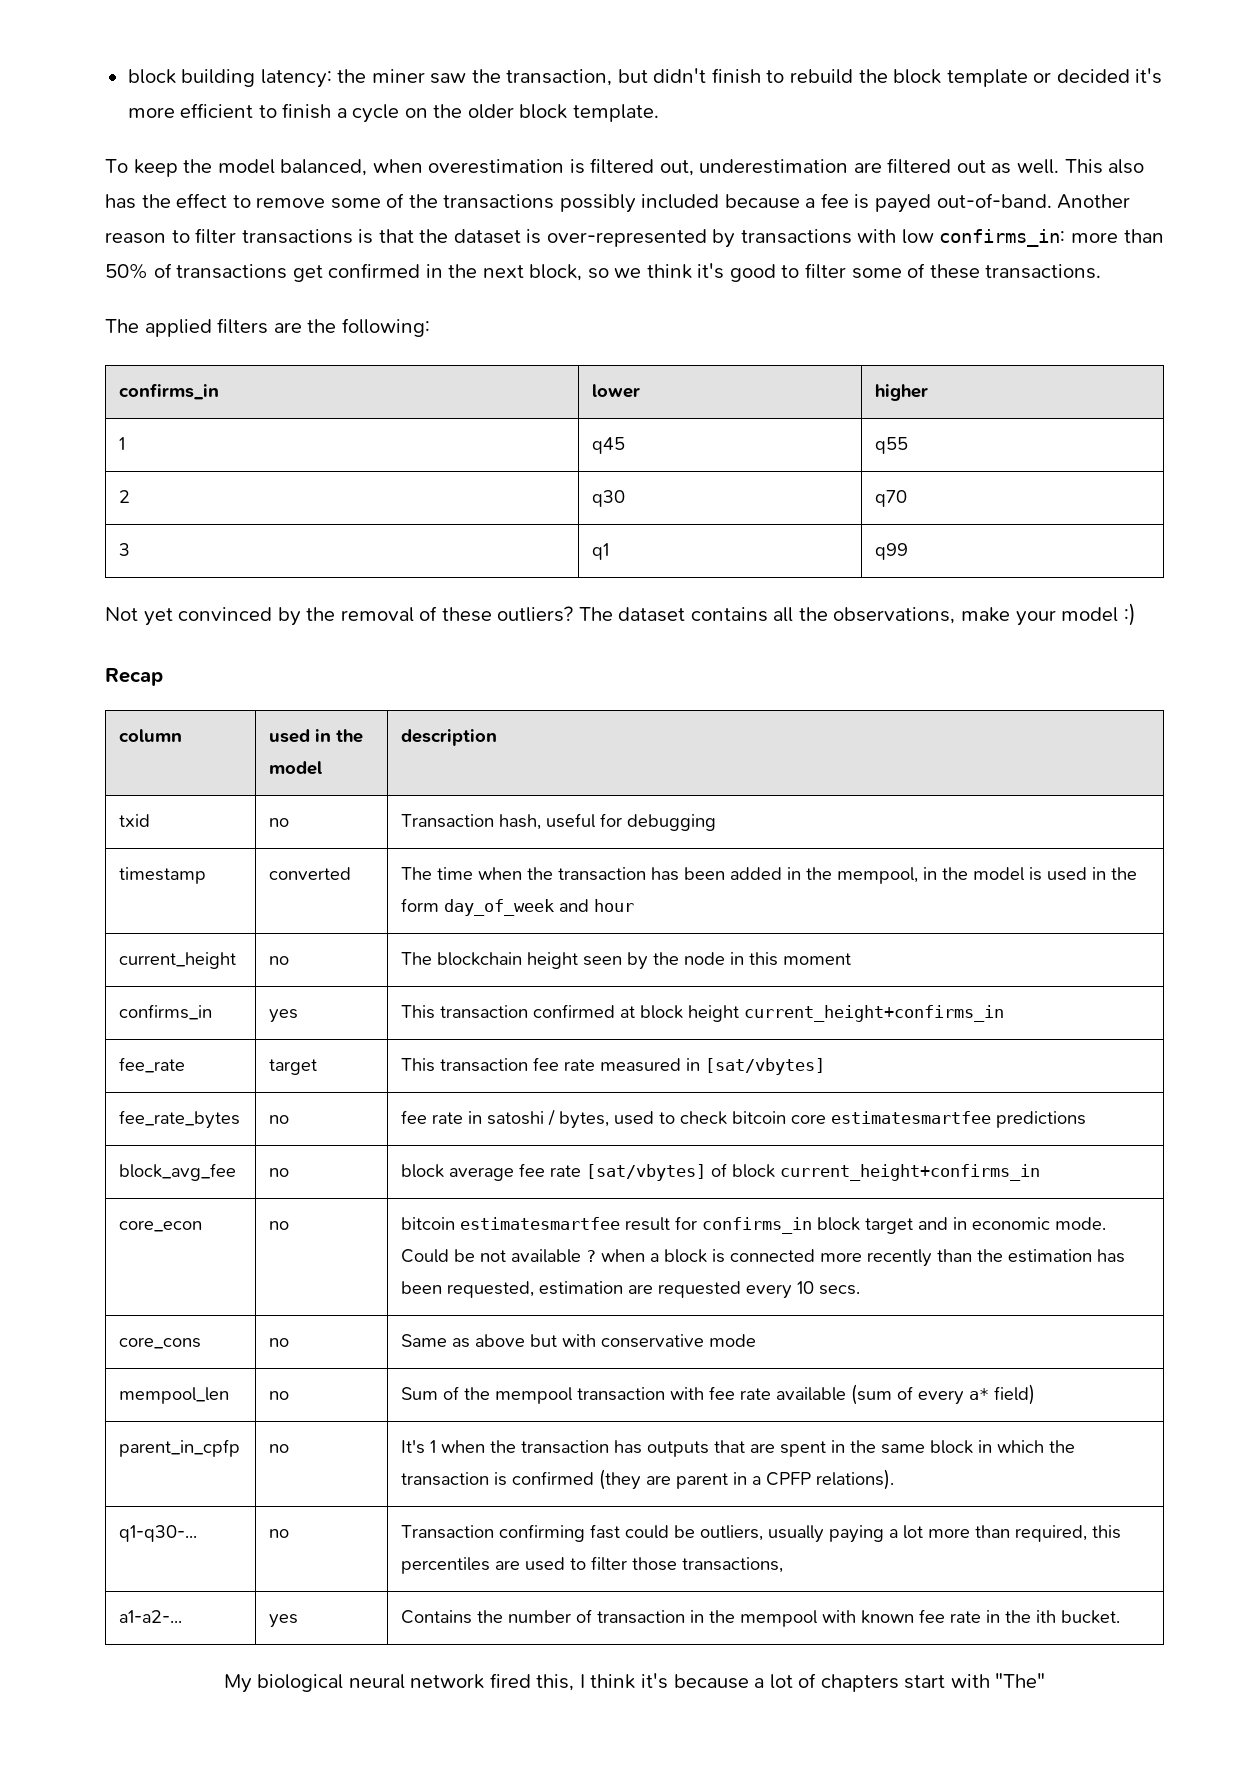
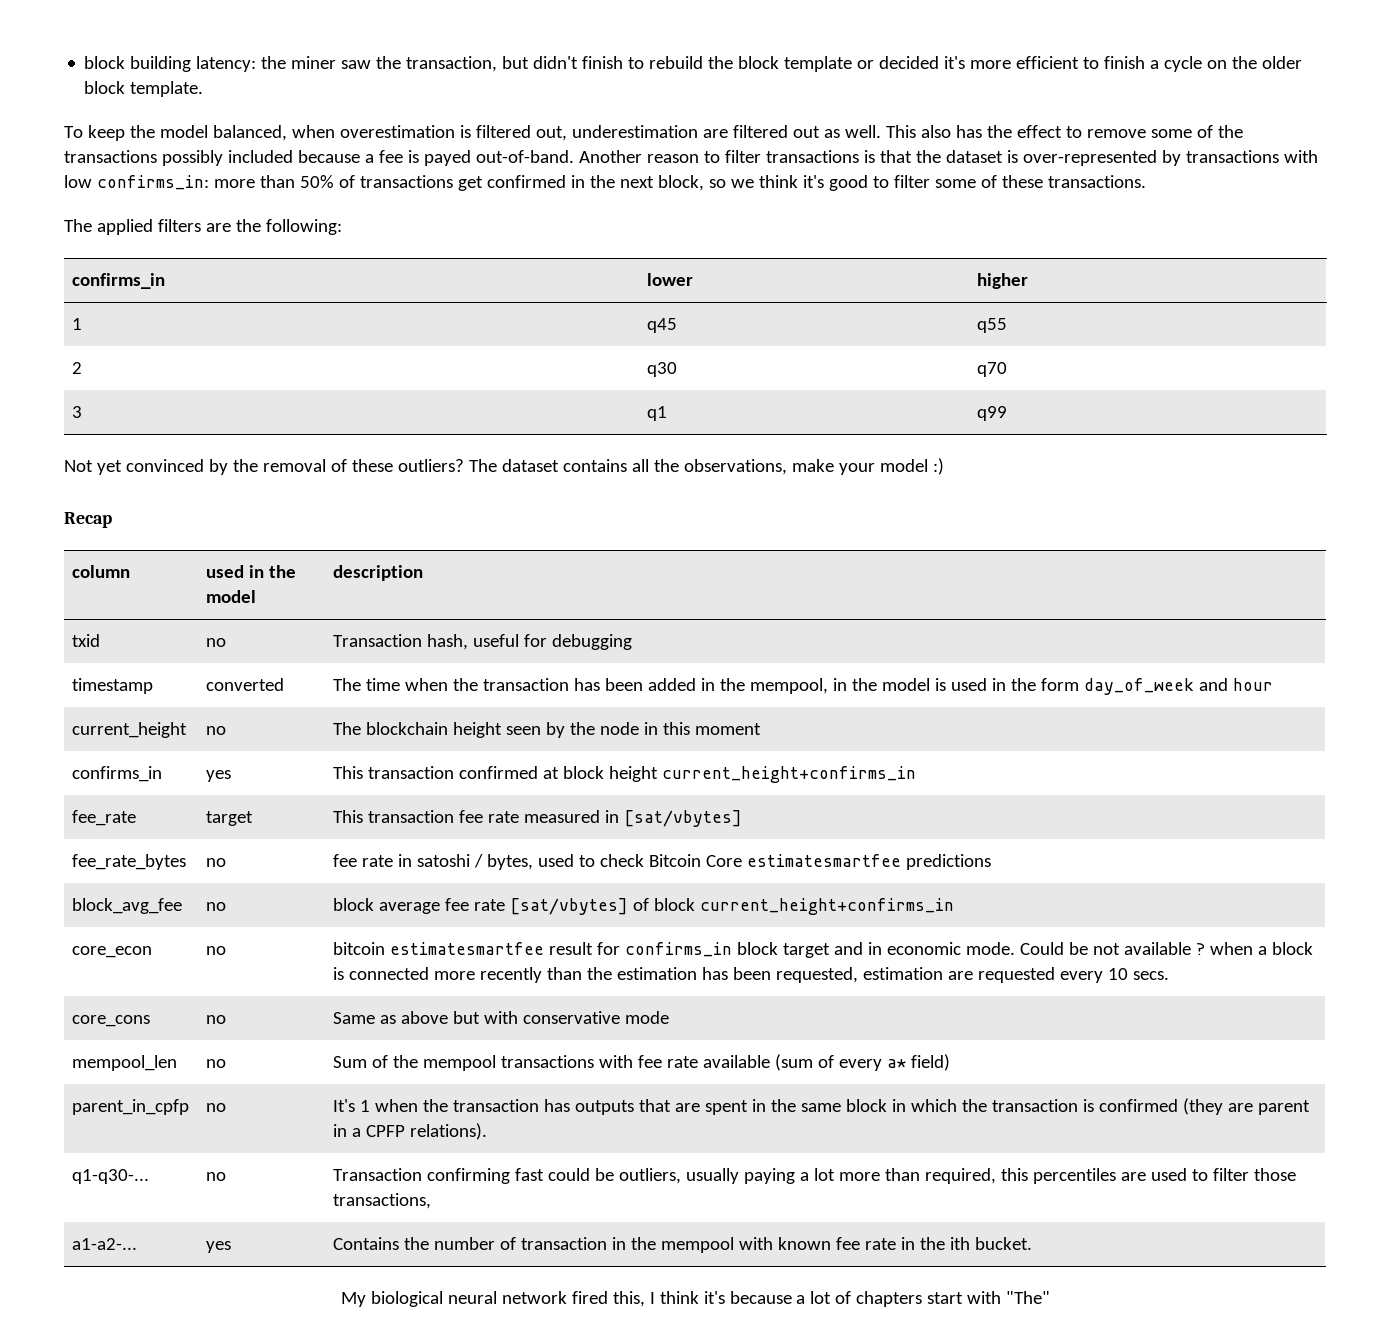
- fee_rate_bytes | no | fee rate in satoshi / bytes, used to check bitcoin core estimatesmartfee predictions
+ fee_rate_bytes | no | fee rate in satoshi / bytes, used to check Bitcoin Core estimatesmartfee predictions
- mempool_len | no | Sum of the mempool transaction with fee rate available (sum of every a* field)
+ mempool_len | no | Sum of the mempool transactions with fee rate available (sum of every a* field)

